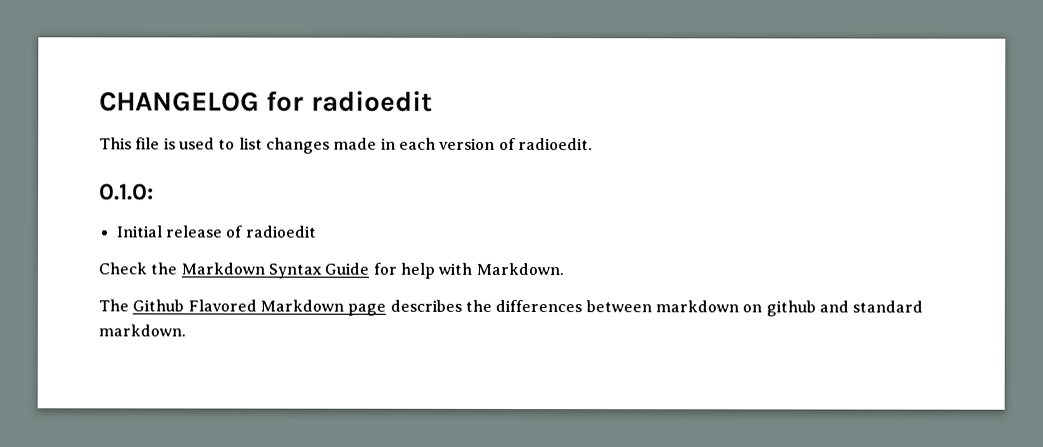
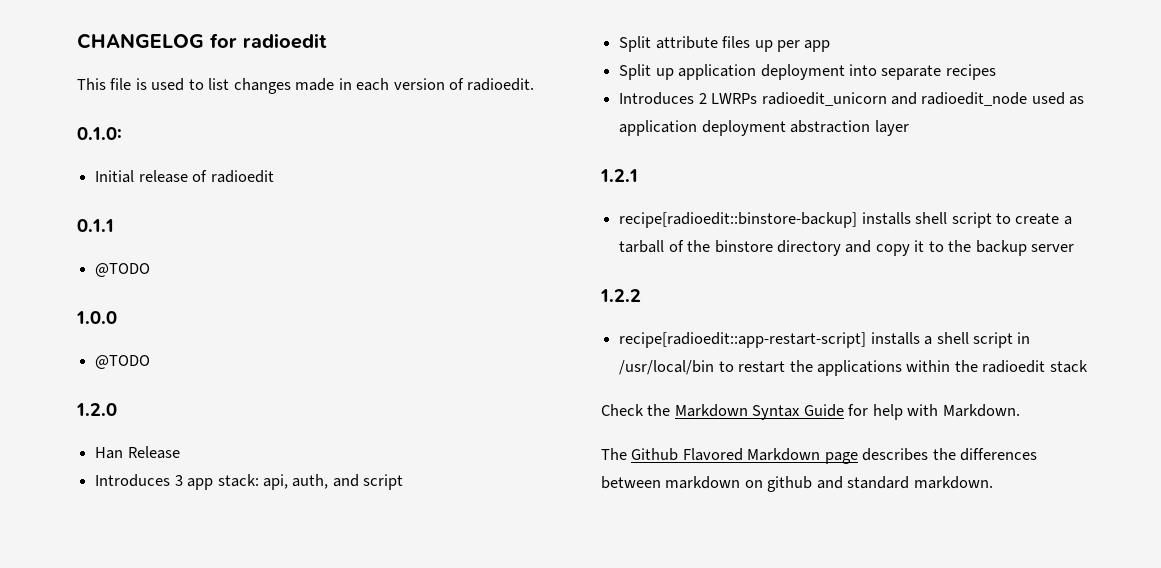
+ 0.1.1
+ @TODO
+ 1.0.0
+ @TODO
+ 1.2.0
+ Han Release
+ Introduces 3 app stack: api, auth, and script
+ Split attribute files up per app
+ Split up application deployment into separate recipes
+ Introduces 2 LWRPs radioedit_unicorn and radioedit_node used as application deployment abstraction layer
+ 1.2.1
+ recipe[radioedit::binstore-backup] installs shell script to create a tarball of the binstore directory and copy it to the backup server
+ 1.2.2
+ recipe[radioedit::app-restart-script] installs a shell script in /usr/local/bin to restart the applications within the radioedit stack

